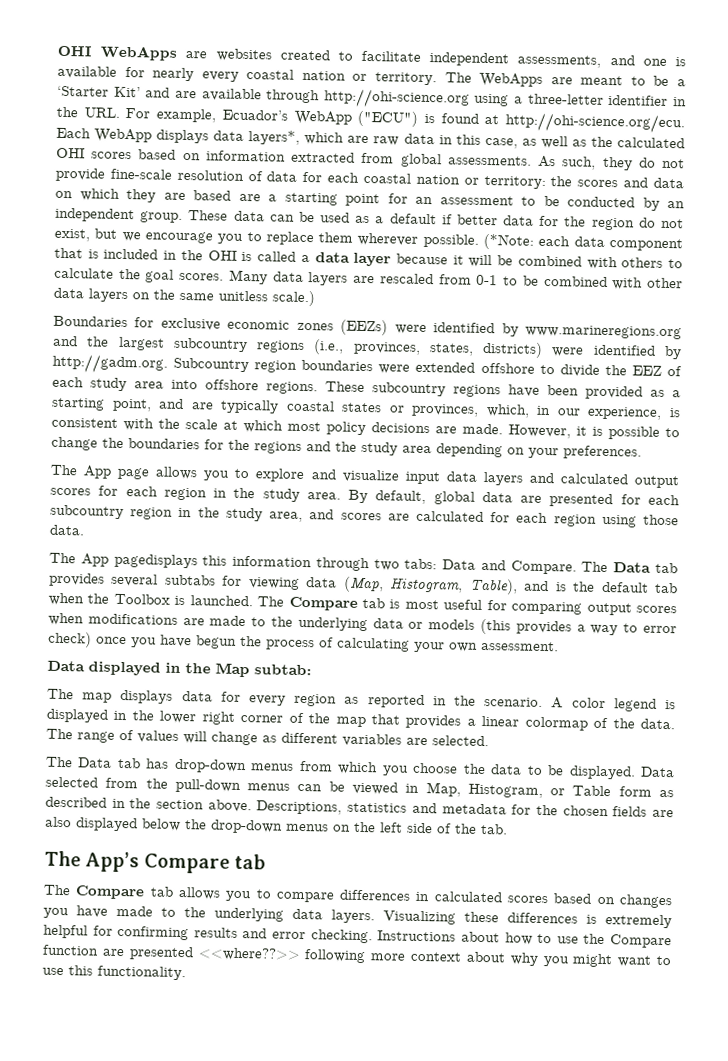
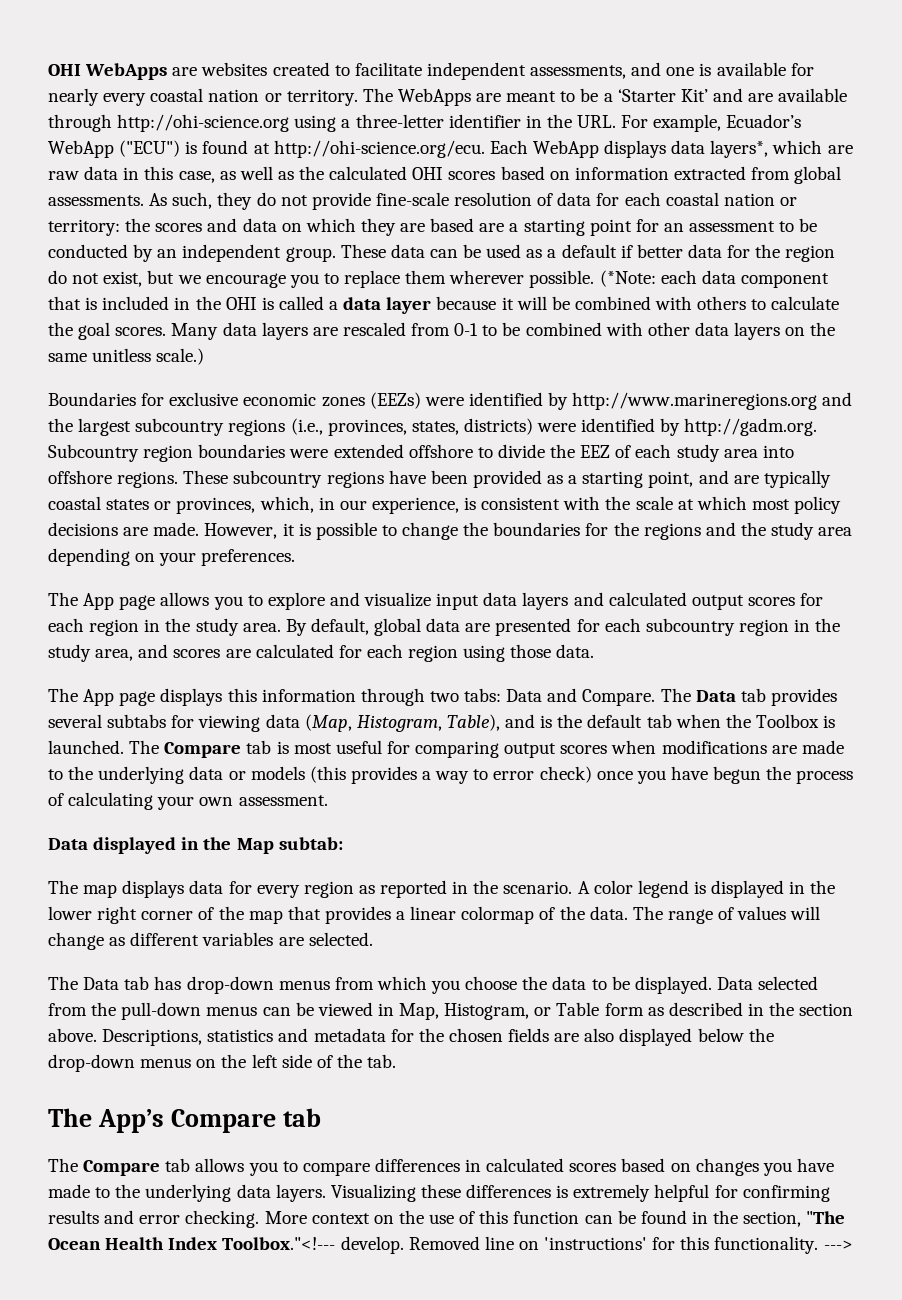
- Boundaries for exclusive economic zones (EEZs) were identified by www.marineregions.org and the largest subcountry regions (i.e., provinces, states, districts) were identified by http://gadm.org. Subcountry region boundaries were extended offshore to divide the EEZ of each study area into offshore regions.
+ Boundaries for exclusive economic zones (EEZs) were identified by http://www.marineregions.org and the largest subcountry regions (i.e., provinces, states, districts) were identified by http://gadm.org. Subcountry region boundaries were extended offshore to divide the EEZ of each study area into offshore regions.
- The App pagedisplays this information through two tabs: Data and Compare.
+ The App page displays this information through two tabs: Data and Compare.
- Instructions about how to use the Compare function are presented <<where??>> following more context about why you might want to use this functionality.
+ More context on the use of this function can be found in the section, "The Ocean Health Index Toolbox."<!--- develop. Removed line on 'instructions' for this functionality.
+ --->

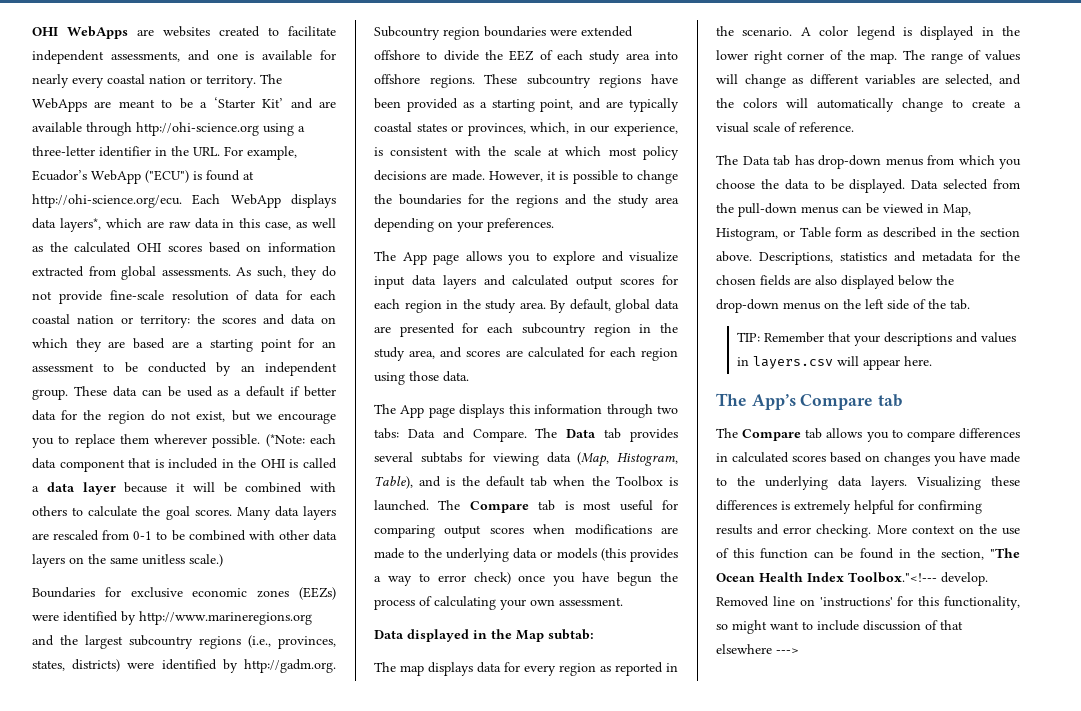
- A color legend is displayed in the lower right corner of the map that provides a linear colormap of the data.
+ A color legend is displayed in the lower right corner of the map.
- The range of values will change as different variables are selected.
+ The range of values will change as different variables are selected, and the colors will automatically change to create a visual scale of reference.
+ TIP: Remember that your descriptions and values in layers.csv will appear here.
- Removed line on 'instructions' for this functionality. --->
+ Removed line on 'instructions' for this functionality, so might want to include discussion of that elsewhere --->

